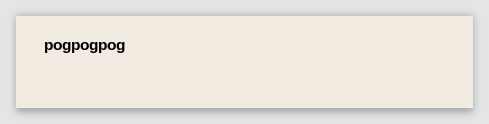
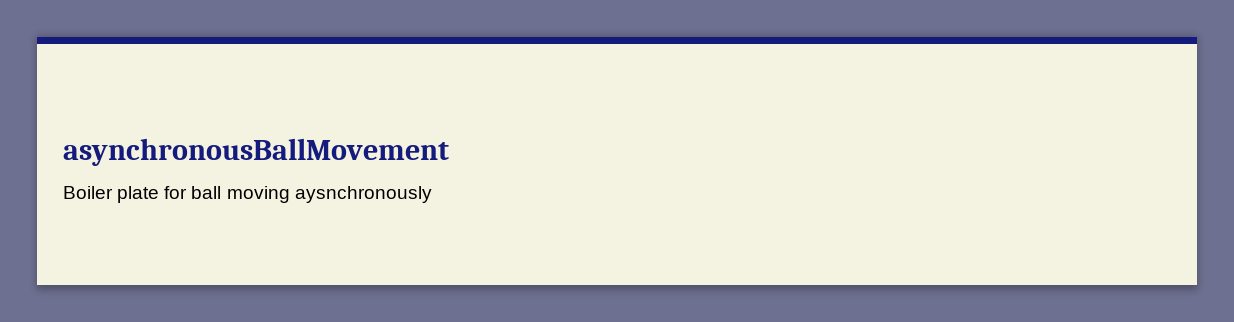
- pogpogpog
+ asynchronousBallMovement
+ Boiler plate for ball moving aysnchronously

